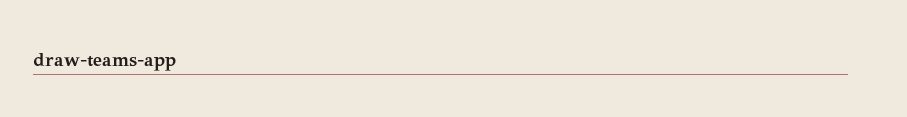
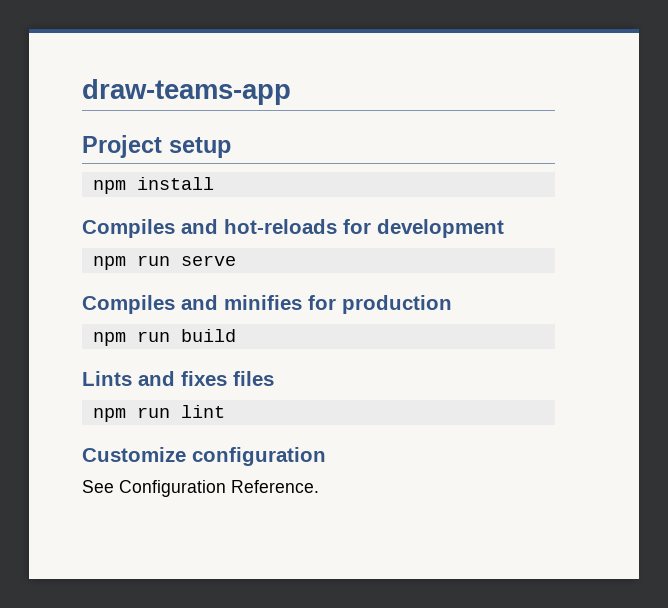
+ Project setup
+ npm install
+ Compiles and hot-reloads for development
+ npm run serve
+ Compiles and minifies for production
+ npm run build
+ Lints and fixes files
+ npm run lint
+ Customize configuration
+ See Configuration Reference.

